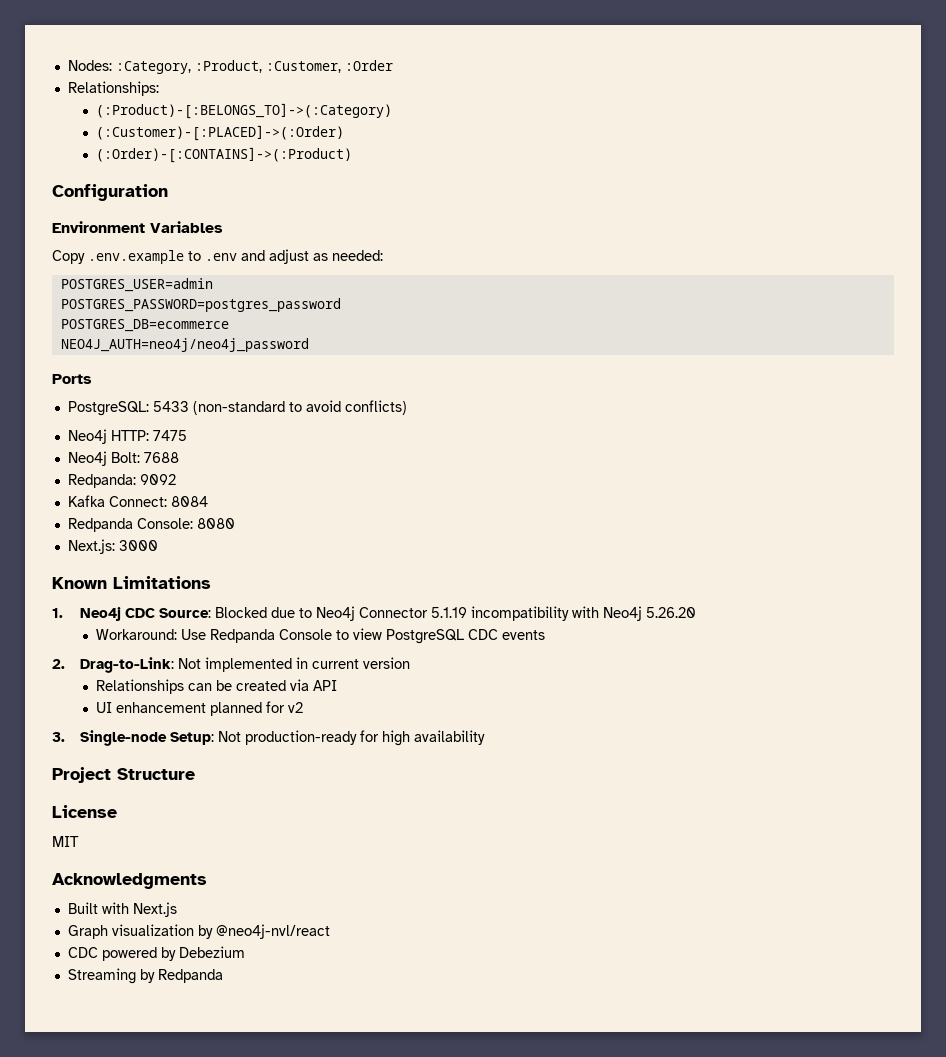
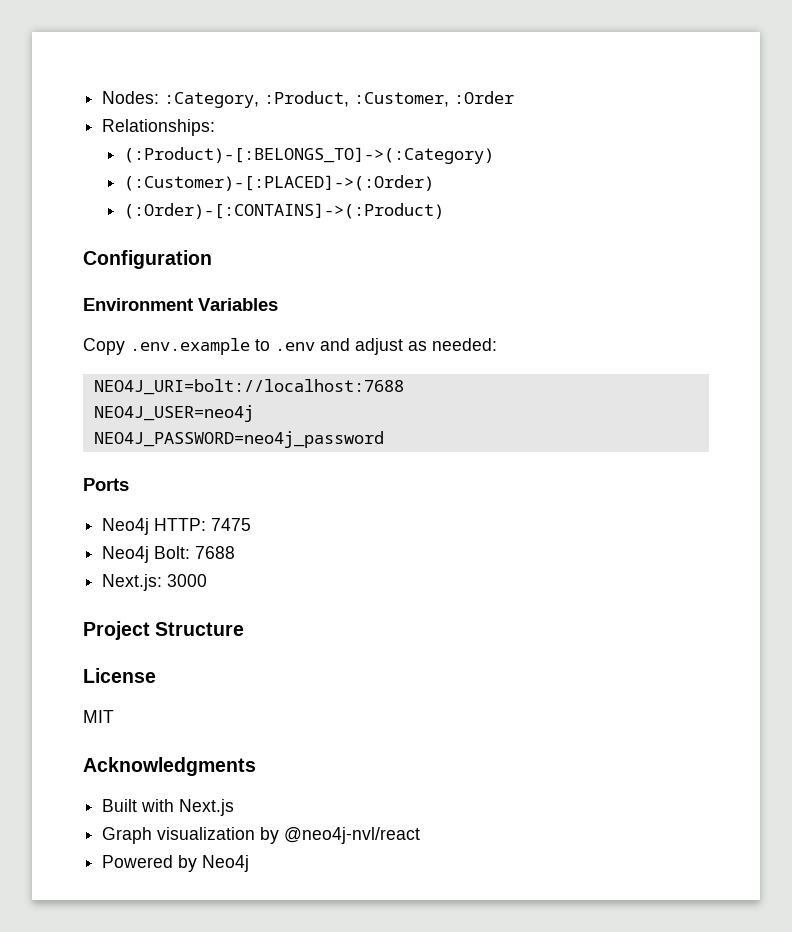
- POSTGRES_USER=admin
- POSTGRES_PASSWORD=postgres_password
- POSTGRES_DB=ecommerce
- NEO4J_AUTH=neo4j/neo4j_password
+ NEO4J_URI=bolt://localhost:7688
+ NEO4J_USER=neo4j
+ NEO4J_PASSWORD=neo4j_password
  Ports
- PostgreSQL: 5433 (non-standard to avoid conflicts)
- Redpanda: 9092
- Kafka Connect: 8084
- Redpanda Console: 8080
  Next.js: 3000
- Known Limitations
- 1. Neo4j CDC Source: Blocked due to Neo4j Connector 5.1.19 incompatibility with Neo4j 5.26.20
- Workaround: Use Redpanda Console to view PostgreSQL CDC events
- 2. Drag-to-Link: Not implemented in current version
- Relationships can be created via API
- UI enhancement planned for v2
- 3. Single-node Setup: Not production-ready for high availability
- CDC powered by Debezium
- Streaming by Redpanda
+ Powered by Neo4j

